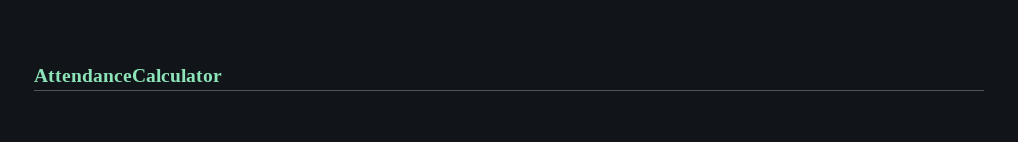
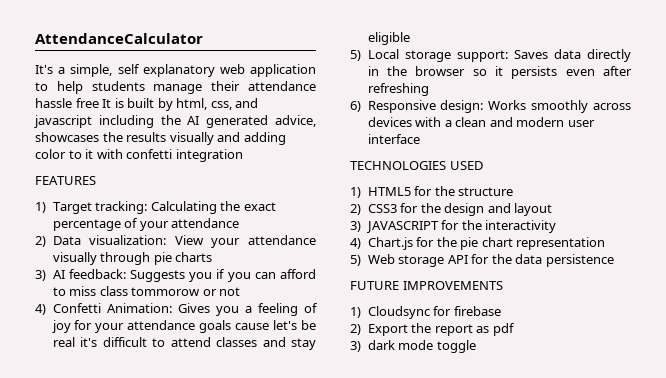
+ It's a simple, self explanatory web application to help students manage their attendance hassle free It is built by html, css, and javascript including the AI generated advice, showcases the results visually and adding color to it with confetti integration
+ FEATURES
+ 1) Target tracking: Calculating the exact percentage of your attendance
+ 2) Data visualization: View your attendance visually through pie charts
+ 3) AI feedback: Suggests you if you can afford to miss class tommorow or not
+ 4) Confetti Animation: Gives you a feeling of joy for your attendance goals cause let's be real it's difficult to attend classes and stay eligible
+ 5) Local storage support: Saves data directly in the browser so it persists even after refreshing
+ 6) Responsive design: Works smoothly across devices with a clean and modern user interface
+ TECHNOLOGIES USED
+ 1) HTML5 for the structure
+ 2) CSS3 for the design and layout
+ 3) JAVASCRIPT for the interactivity
+ 4) Chart.js for the pie chart representation
+ 5) Web storage API for the data persistence
+ FUTURE IMPROVEMENTS
+ 1) Cloudsync for firebase
+ 2) Export the report as pdf
+ 3) dark mode toggle

